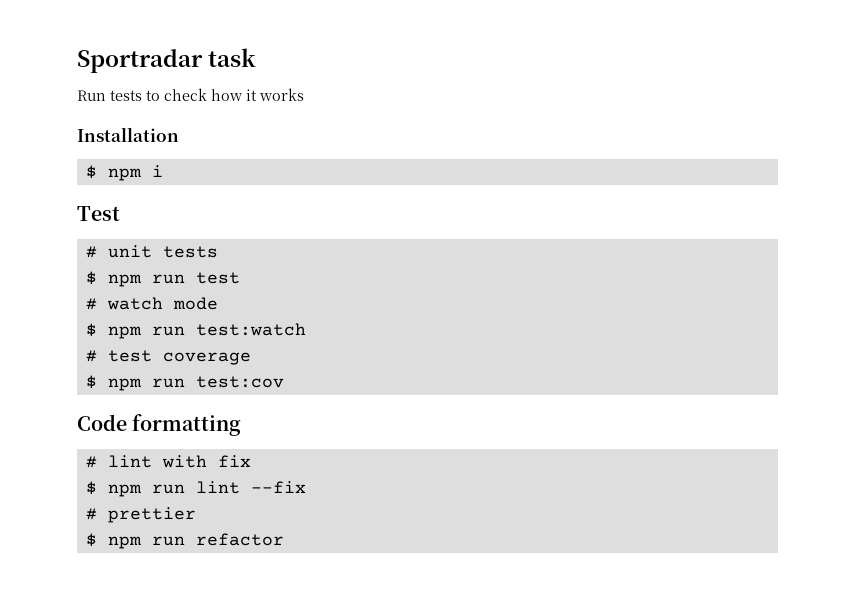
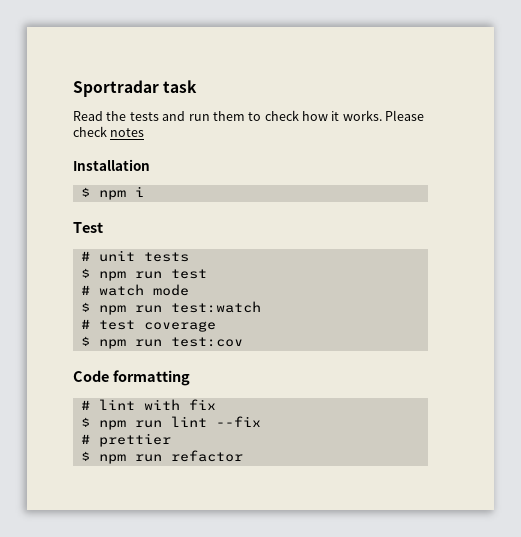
- Run tests to check how it works
+ Read the tests and run them to check how it works. Please check notes

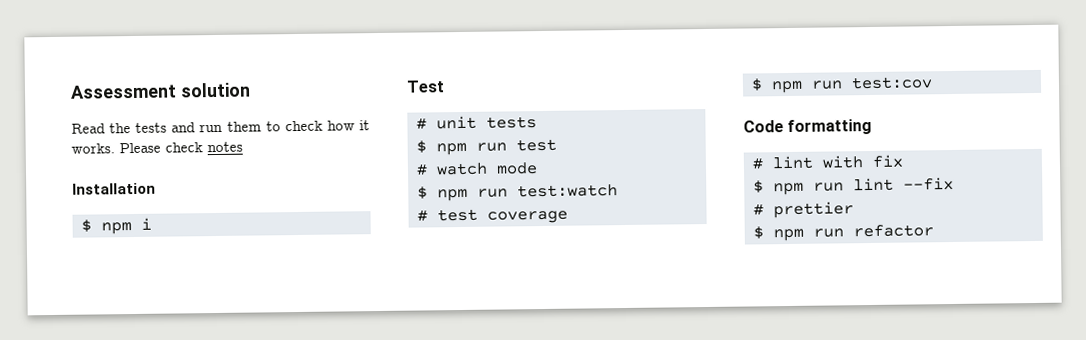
- Sportradar task
+ Assessment solution

